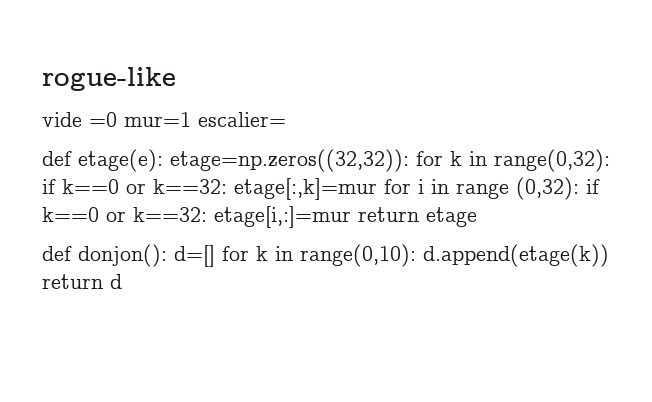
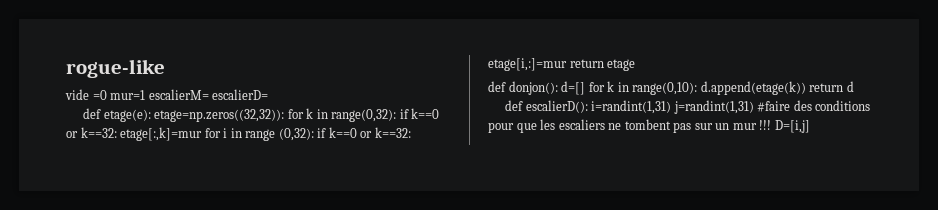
- vide =0 mur=1 escalier=
+ vide =0 mur=1 escalierM= escalierD=
+ def escalierD(): i=randint(1,31) j=randint(1,31) #faire des conditions pour que les escaliers ne tombent pas sur un mur !!! D=[i,j]

